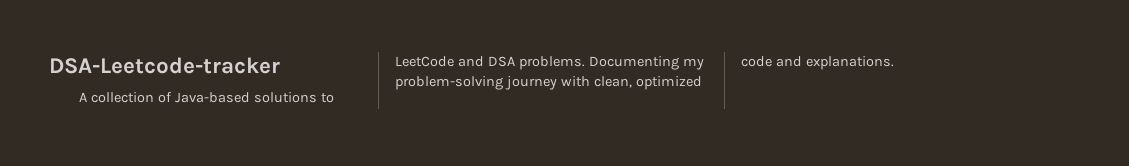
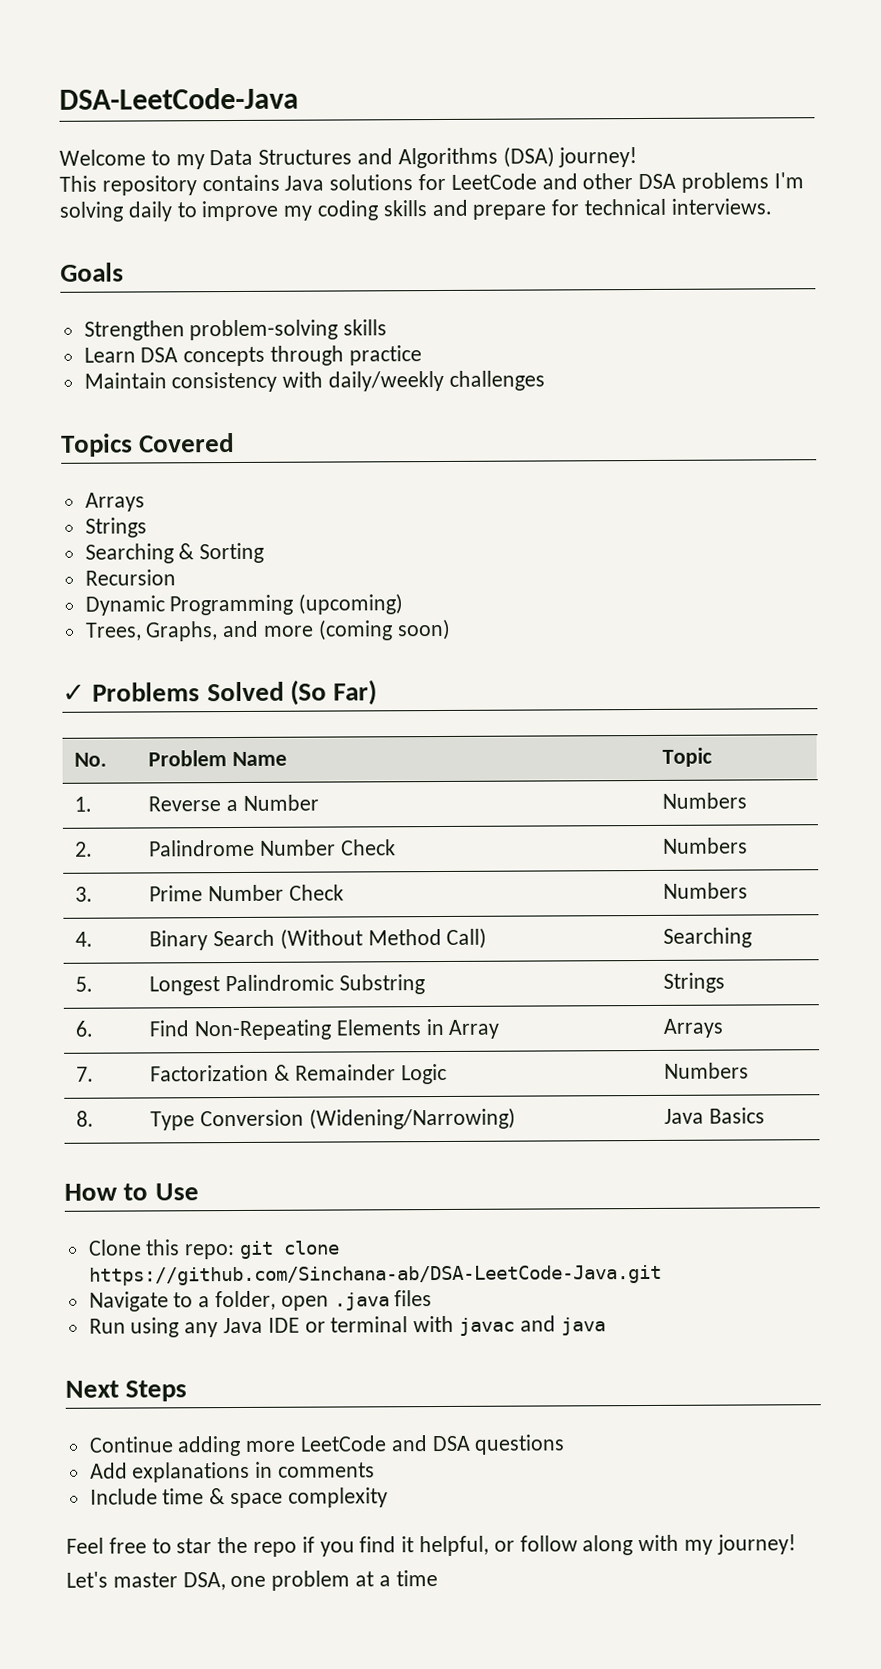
- DSA-Leetcode-tracker
- A collection of Java-based solutions to LeetCode and DSA problems. Documenting my problem-solving journey with clean, optimized code and explanations.
+ DSA-LeetCode-Java
+ Welcome to my Data Structures and Algorithms (DSA) journey!
+ This repository contains Java solutions for LeetCode and other DSA problems I'm solving daily to improve my coding skills and prepare for technical interviews.
+ Goals
+ Strengthen problem-solving skills
+ Learn DSA concepts through practice
+ Maintain consistency with daily/weekly challenges
+ Topics Covered
+ Arrays
+ Strings
+ Searching & Sorting
+ Recursion
+ Dynamic Programming (upcoming)
+ Trees, Graphs, and more (coming soon)
+ ✓ Problems Solved (So Far)
+ No. | Problem Name | Topic
+ 1. | Reverse a Number | Numbers
+ 2. | Palindrome Number Check | Numbers
+ 3. | Prime Number Check | Numbers
+ 4. | Binary Search (Without Method Call) | Searching
+ 5. | Longest Palindromic Substring | Strings
+ 6. | Find Non-Repeating Elements in Array | Arrays
+ 7. | Factorization & Remainder Logic | Numbers
+ 8. | Type Conversion (Widening/Narrowing) | Java Basics
+ How to Use
+ Clone this repo: git clone https://github.com/Sinchana-ab/DSA-LeetCode-Java.git
+ Navigate to a folder, open .java files
+ Run using any Java IDE or terminal with javac and java
+ Next Steps
+ Continue adding more LeetCode and DSA questions
+ Add explanations in comments
+ Include time & space complexity
+ Feel free to star the repo if you find it helpful, or follow along with my journey!
+ Let's master DSA, one problem at a time

